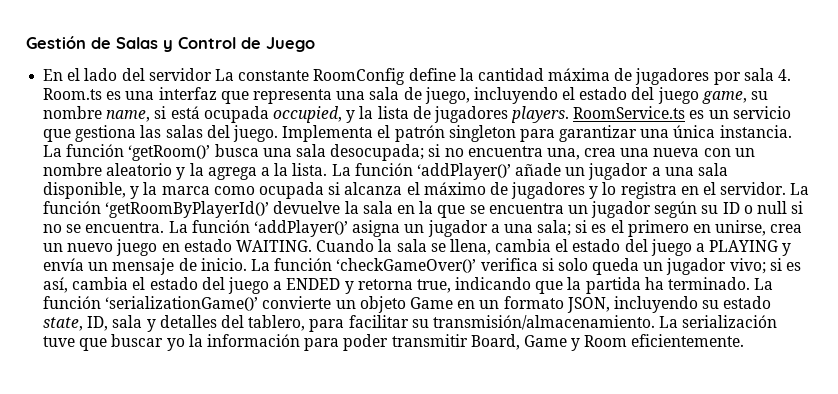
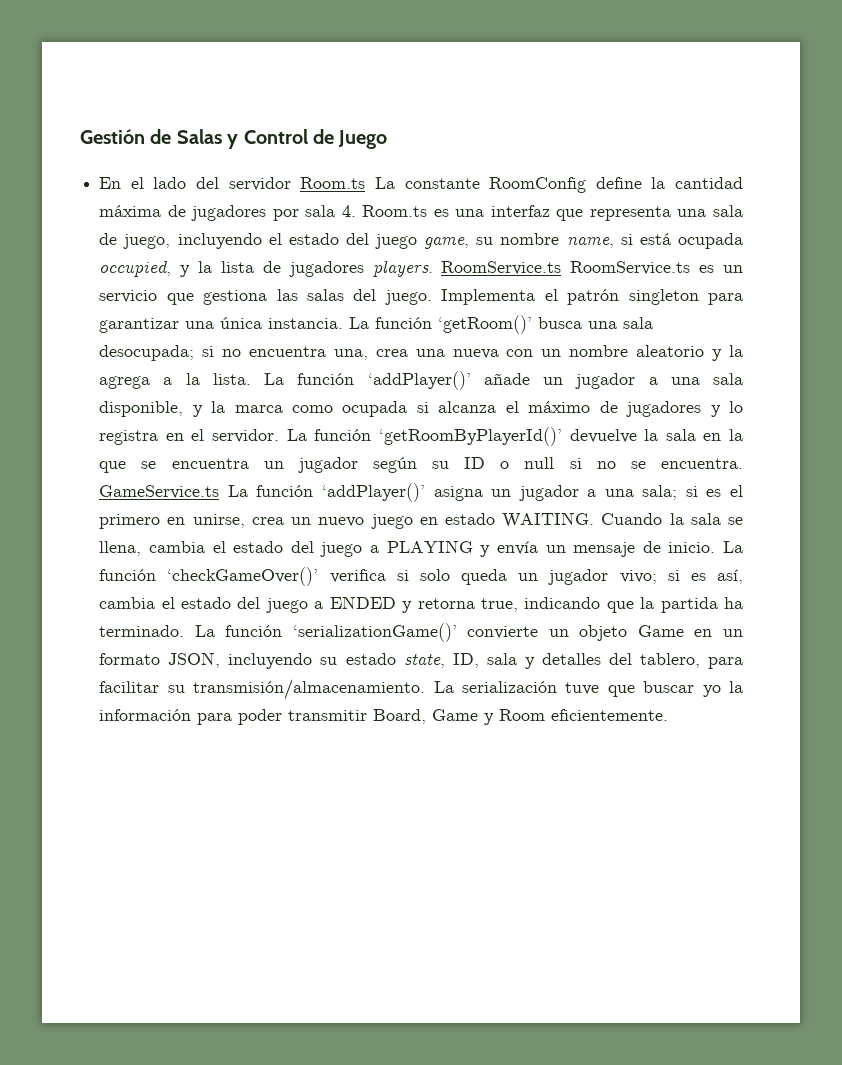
- En el lado del servidor La constante RoomConfig define la cantidad máxima de jugadores por sala 4. Room.ts es una interfaz que representa una sala de juego, incluyendo el estado del juego game, su nombre name, si está ocupada occupied, y la lista de jugadores players.
+ En el lado del servidor Room.ts La constante RoomConfig define la cantidad máxima de jugadores por sala 4. Room.ts es una interfaz que representa una sala de juego, incluyendo el estado del juego game, su nombre name, si está ocupada occupied, y la lista de jugadores players.
- RoomService.ts es un servicio que gestiona las salas del juego.
+ RoomService.ts RoomService.ts es un servicio que gestiona las salas del juego.
- La función ‘addPlayer()’ asigna un jugador a una sala; si es el primero en unirse, crea un nuevo juego en estado WAITING.
+ GameService.ts La función ‘addPlayer()’ asigna un jugador a una sala; si es el primero en unirse, crea un nuevo juego en estado WAITING.

